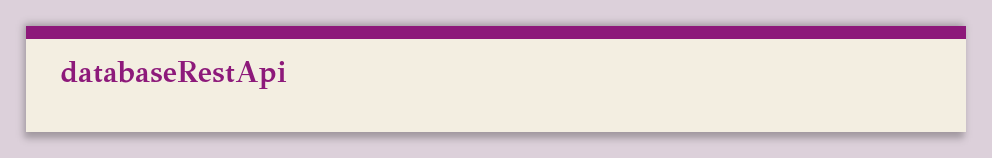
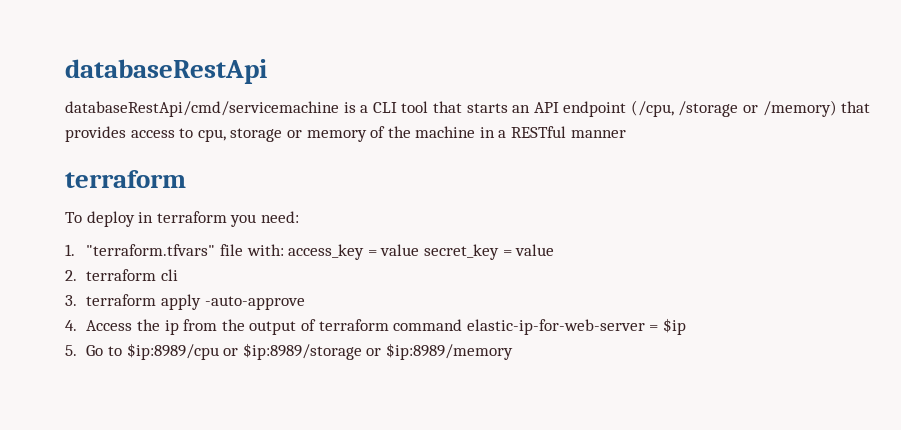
+ databaseRestApi/cmd/servicemachine is a CLI tool that starts an API endpoint (/cpu, /storage or /memory) that provides access to cpu, storage or memory of the machine in a RESTful manner
+ terraform
+ To deploy in terraform you need:
+ 1. "terraform.tfvars" file with: access_key = value secret_key = value
+ 2. terraform cli
+ 3. terraform apply -auto-approve
+ 4. Access the ip from the output of terraform command elastic-ip-for-web-server = $ip
+ 5. Go to $ip:8989/cpu or $ip:8989/storage or $ip:8989/memory

